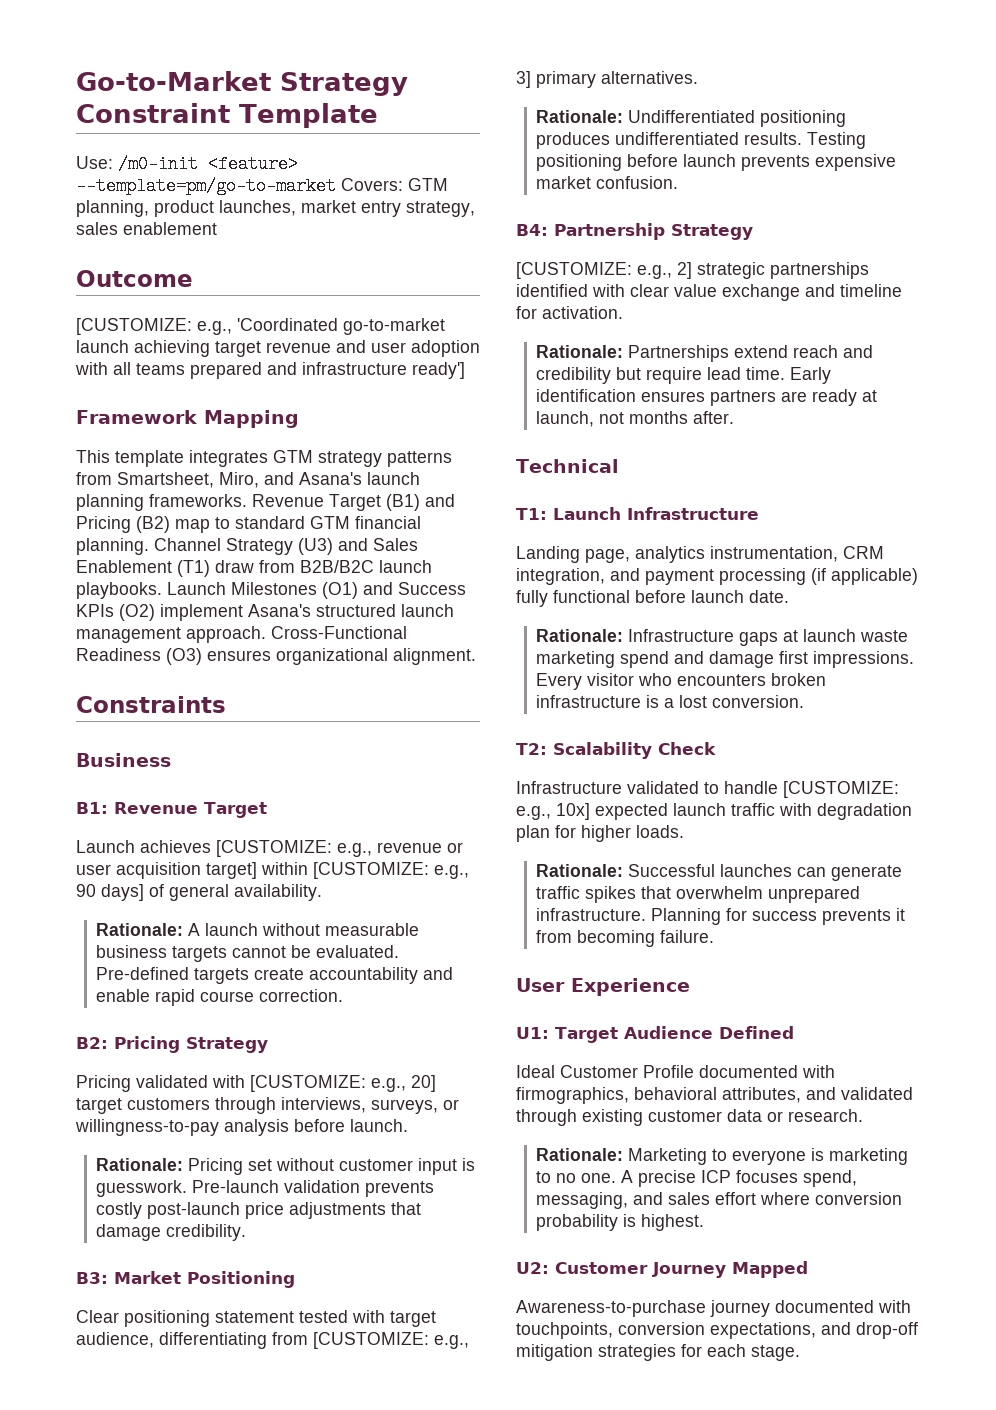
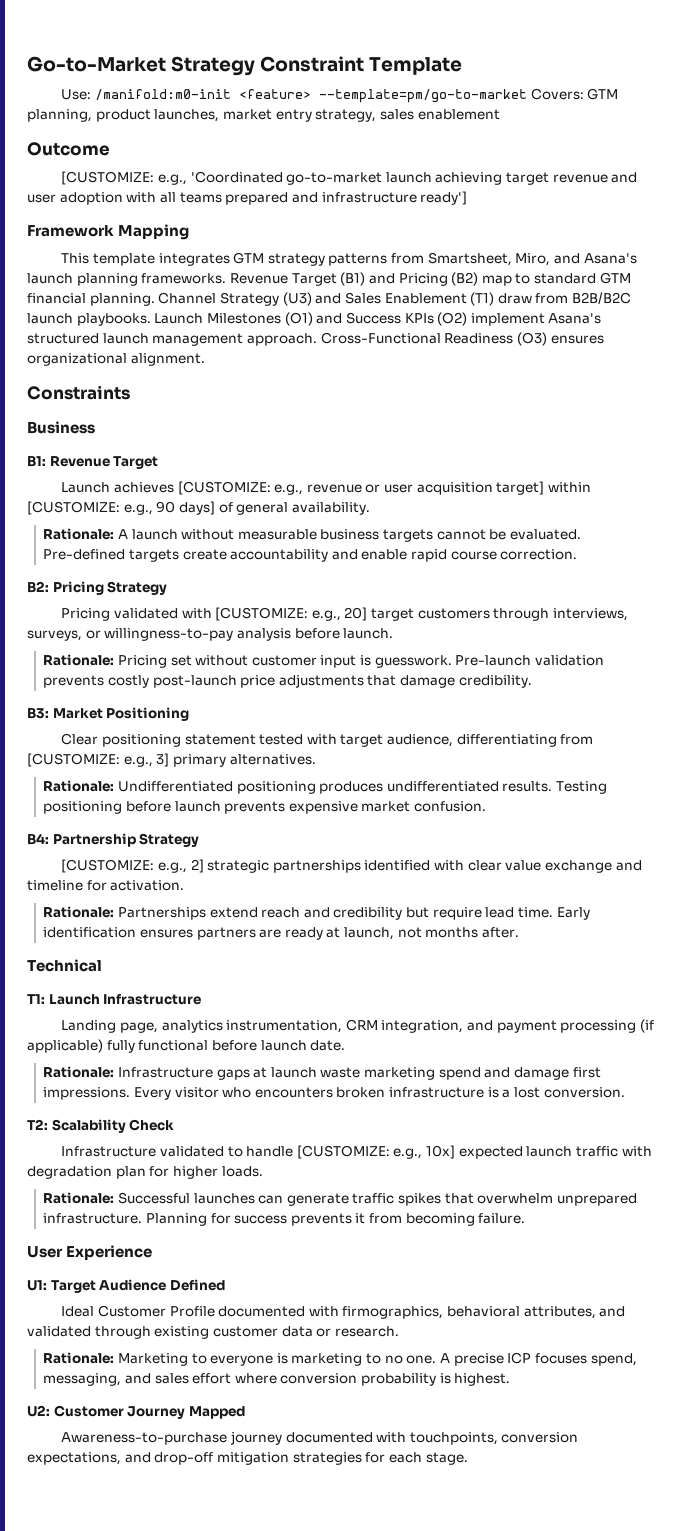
- Use: /m0-init <feature> --template=pm/go-to-market Covers: GTM planning, product launches, market entry strategy, sales enablement
+ Use: /manifold:m0-init <feature> --template=pm/go-to-market Covers: GTM planning, product launches, market entry strategy, sales enablement

